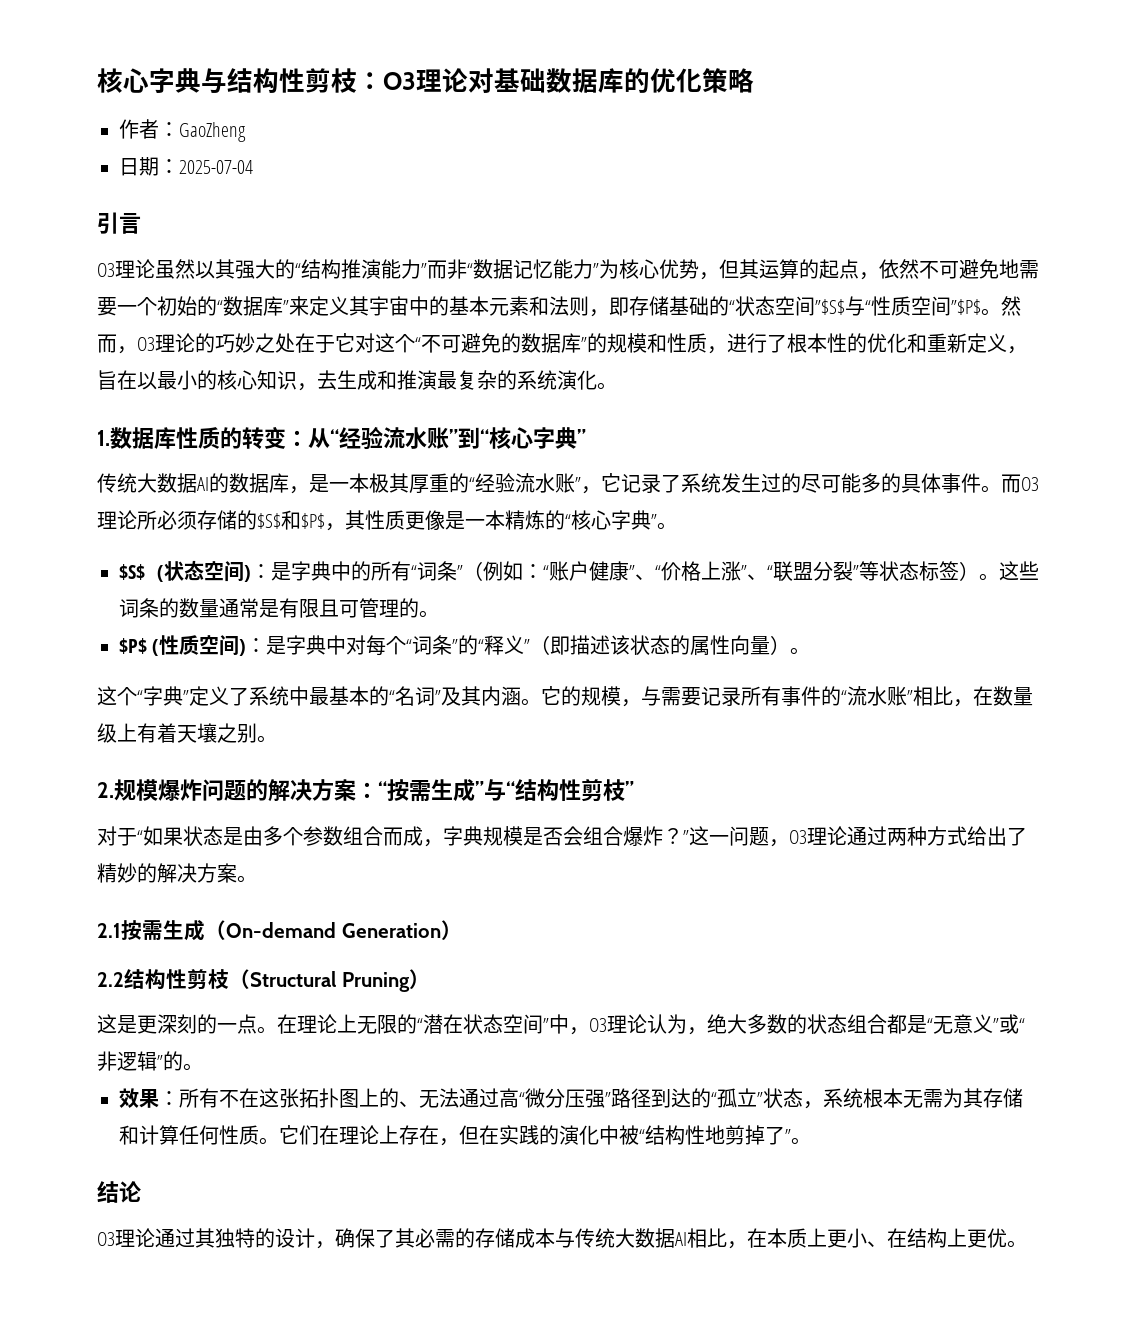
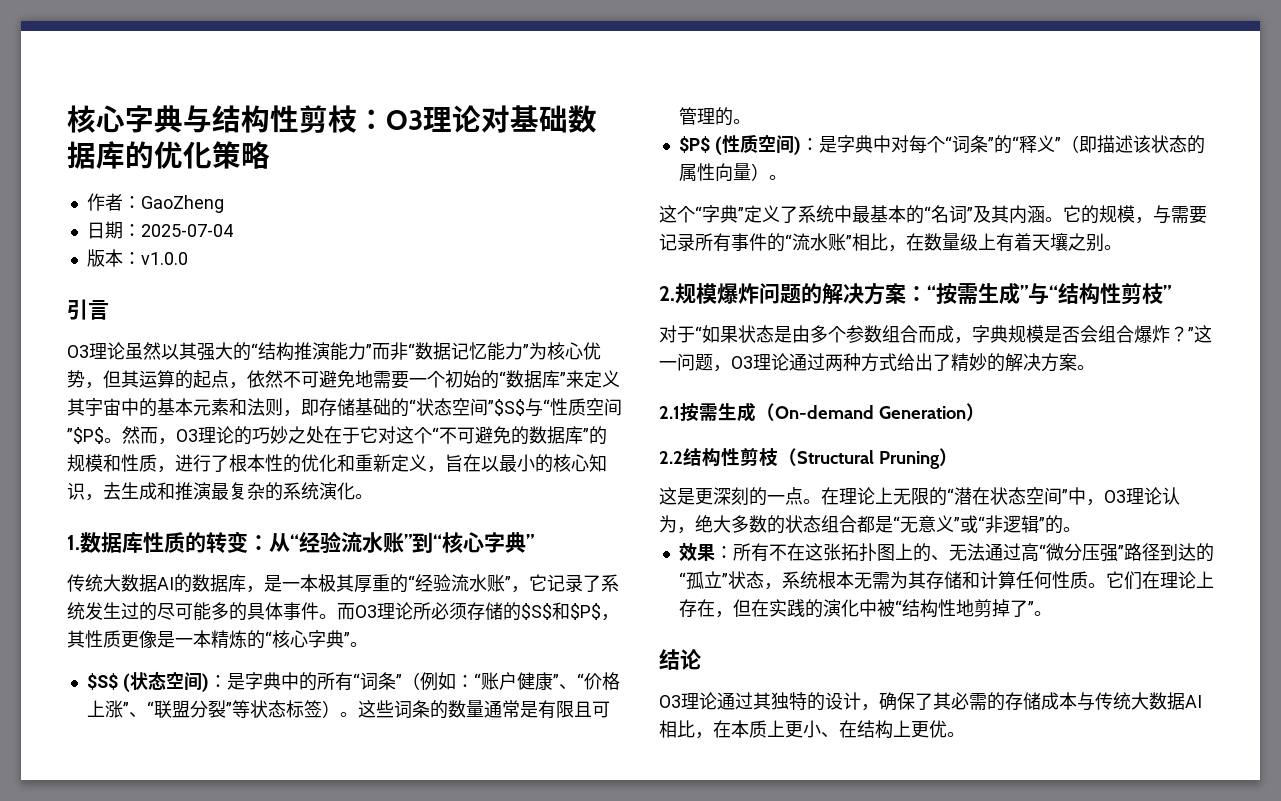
+ 版本：v1.0.0

